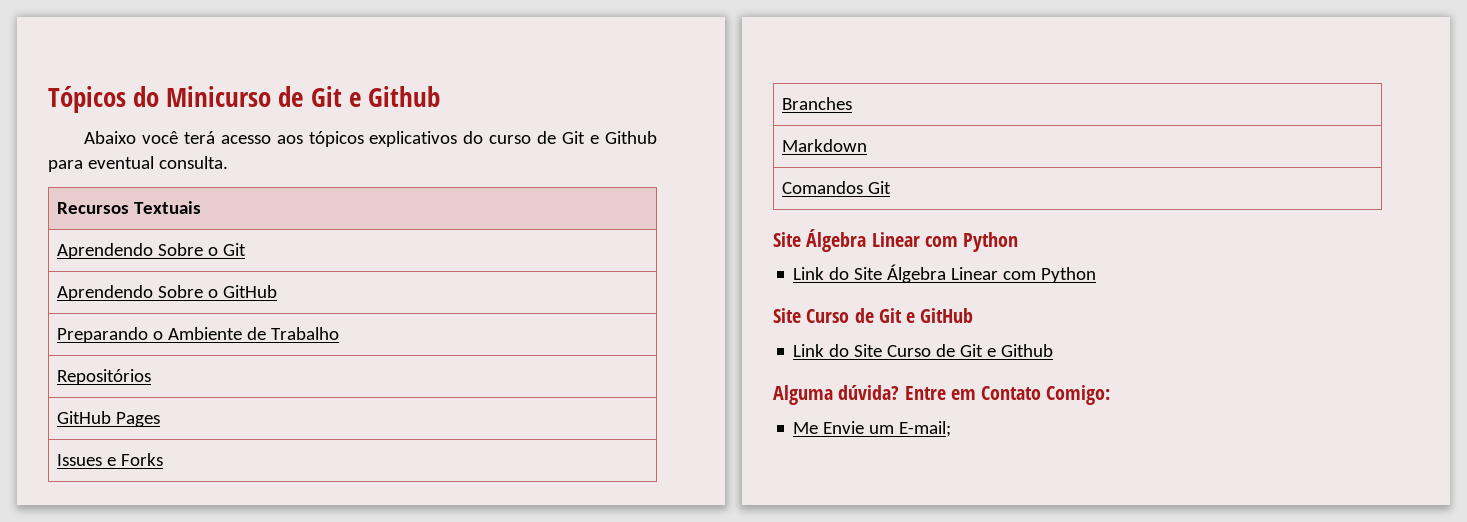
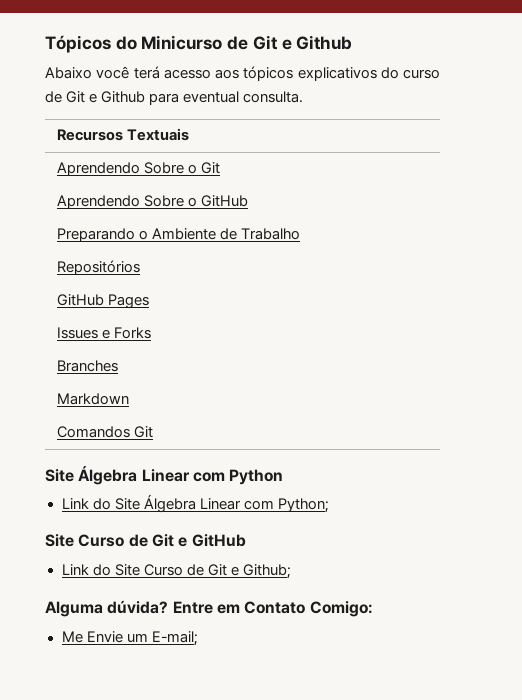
- Link do Site Álgebra Linear com Python
+ Link do Site Álgebra Linear com Python;
- Link do Site Curso de Git e Github
+ Link do Site Curso de Git e Github;

